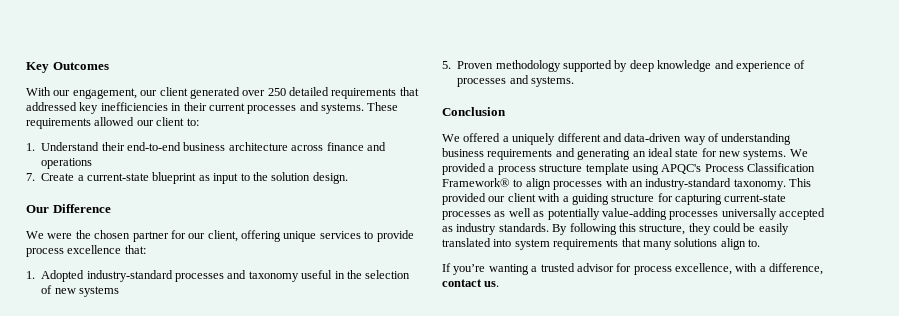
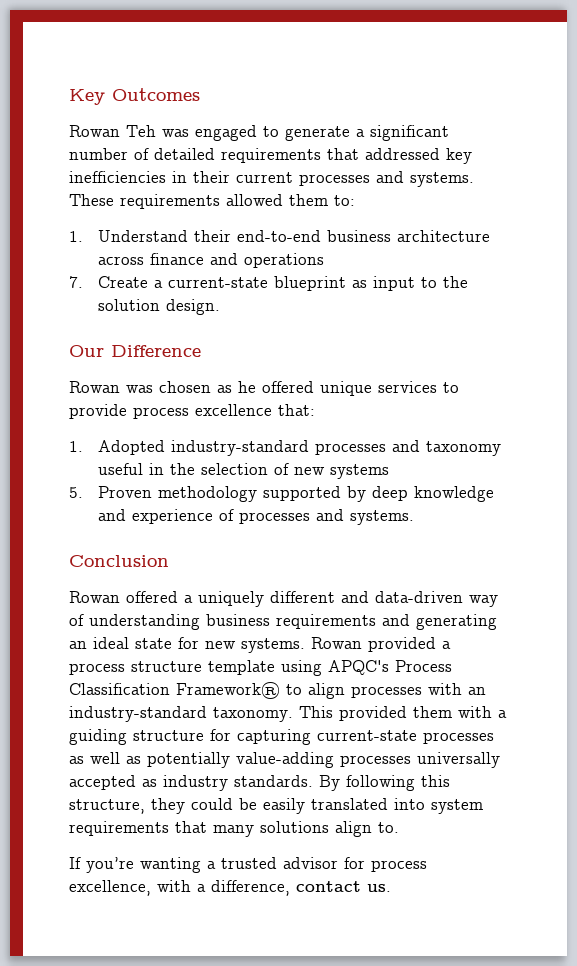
- With our engagement, our client generated over 250 detailed requirements that addressed key inefficiencies in their current processes and systems.
+ Rowan Teh was engaged to generate a significant number of detailed requirements that addressed key inefficiencies in their current processes and systems.
- These requirements allowed our client to:
+ These requirements allowed them to:
- We were the chosen partner for our client, offering unique services to provide process excellence that:
+ Rowan was chosen as he offered unique services to provide process excellence that:
- We offered a uniquely different and data-driven way of understanding business requirements and generating an ideal state for new systems.
+ Rowan offered a uniquely different and data-driven way of understanding business requirements and generating an ideal state for new systems.
- We provided a process structure template using APQC's Process Classification Framework® to align processes with an industry-standard taxonomy.
+ Rowan provided a process structure template using APQC's Process Classification Framework® to align processes with an industry-standard taxonomy.
- This provided our client with a guiding structure for capturing current-state processes as well as potentially value-adding processes universally accepted as industry standards.
+ This provided them with a guiding structure for capturing current-state processes as well as potentially value-adding processes universally accepted as industry standards.

